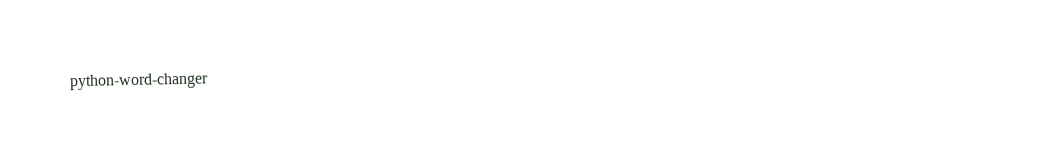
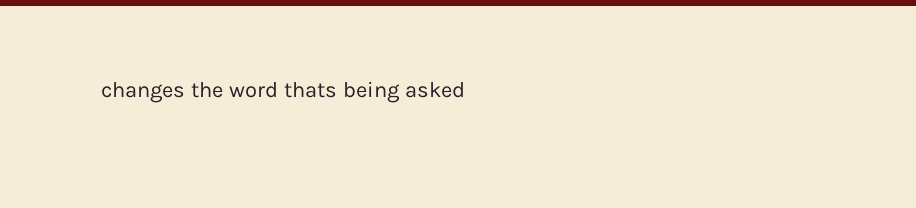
- python-word-changer
+ changes the word thats being asked

